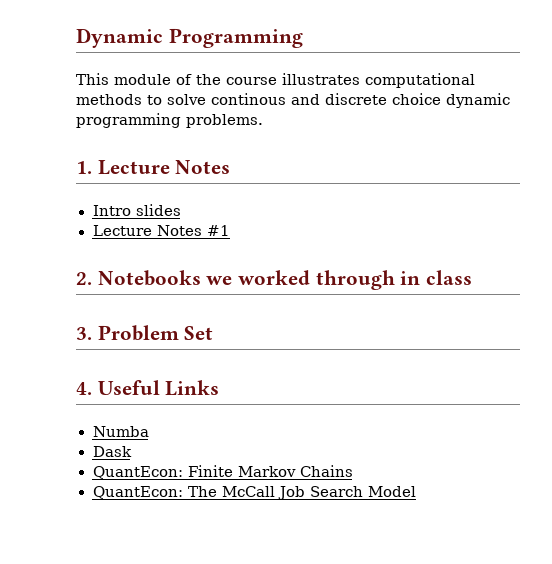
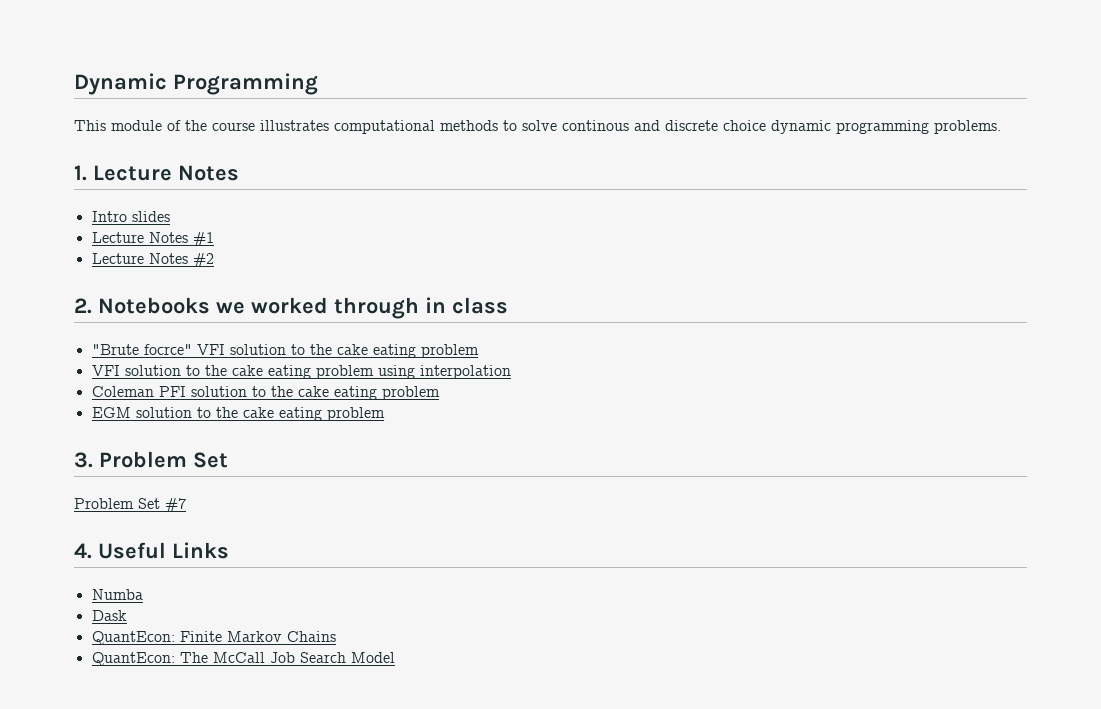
+ Lecture Notes #2
+ "Brute focrce" VFI solution to the cake eating problem
+ VFI solution to the cake eating problem using interpolation
+ Coleman PFI solution to the cake eating problem
+ EGM solution to the cake eating problem
+ Problem Set #7

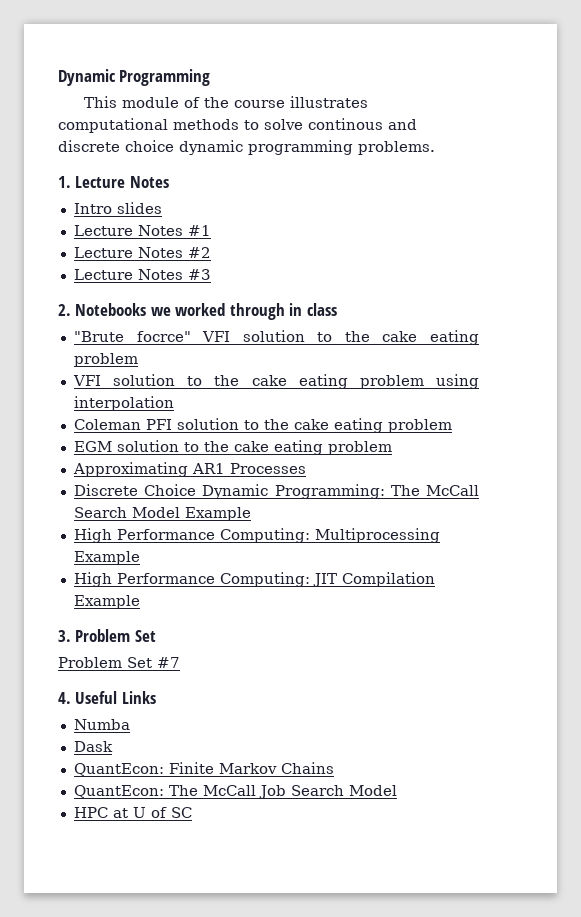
+ Lecture Notes #3
+ Approximating AR1 Processes
+ Discrete Choice Dynamic Programming: The McCall Search Model Example
+ High Performance Computing: Multiprocessing Example
+ High Performance Computing: JIT Compilation Example
+ HPC at U of SC

